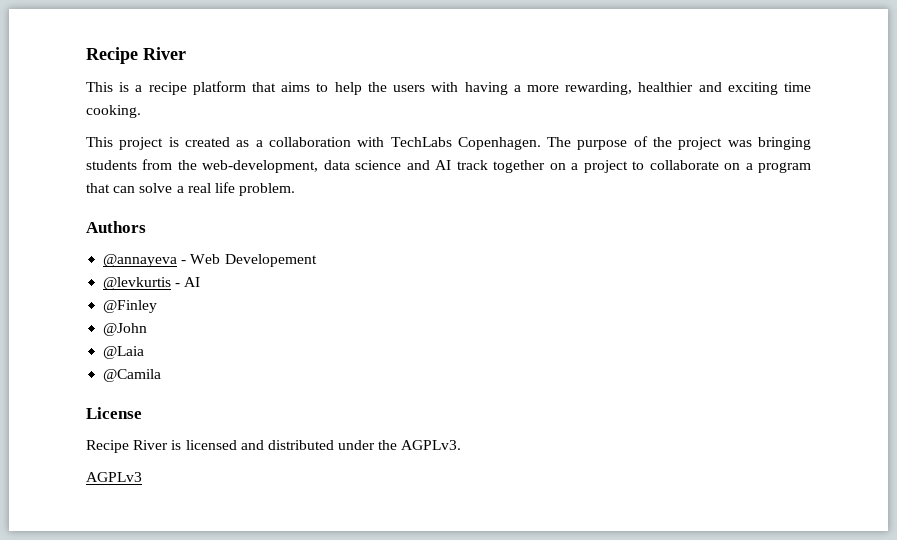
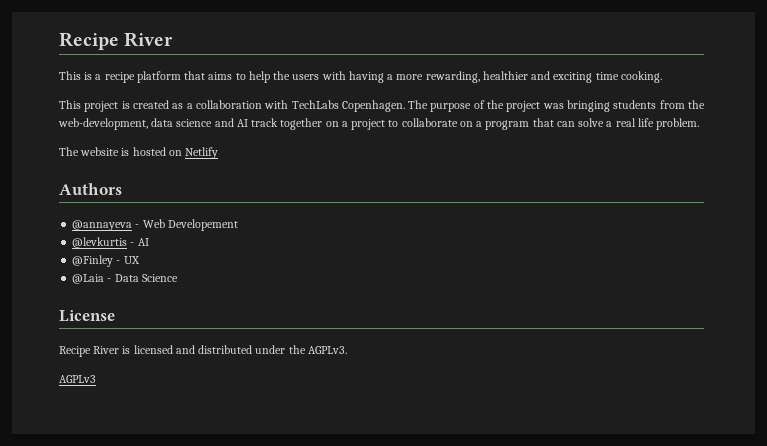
+ The website is hosted on Netlify
- @Finley
- @John
+ @Finley - UX
- @Laia
- @Camila
+ @Laia - Data Science

